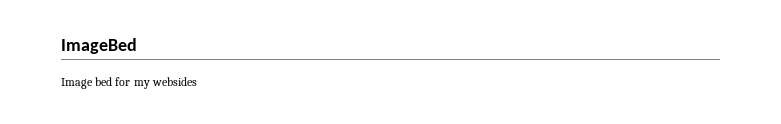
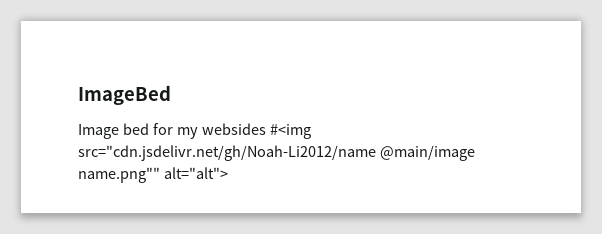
- Image bed for my websides
+ Image bed for my websides #<img src="cdn.jsdelivr.net/gh/Noah-Li2012/name @main/image name.png"" alt="alt">

